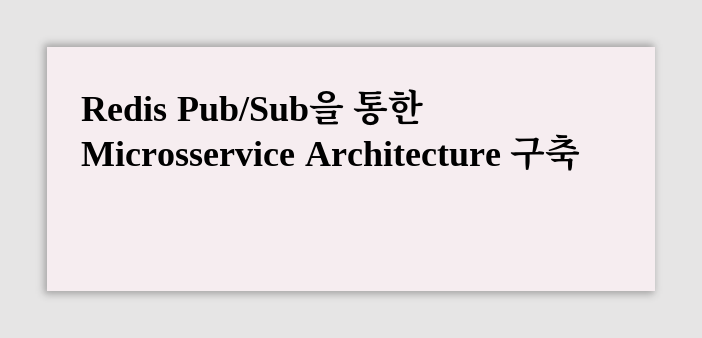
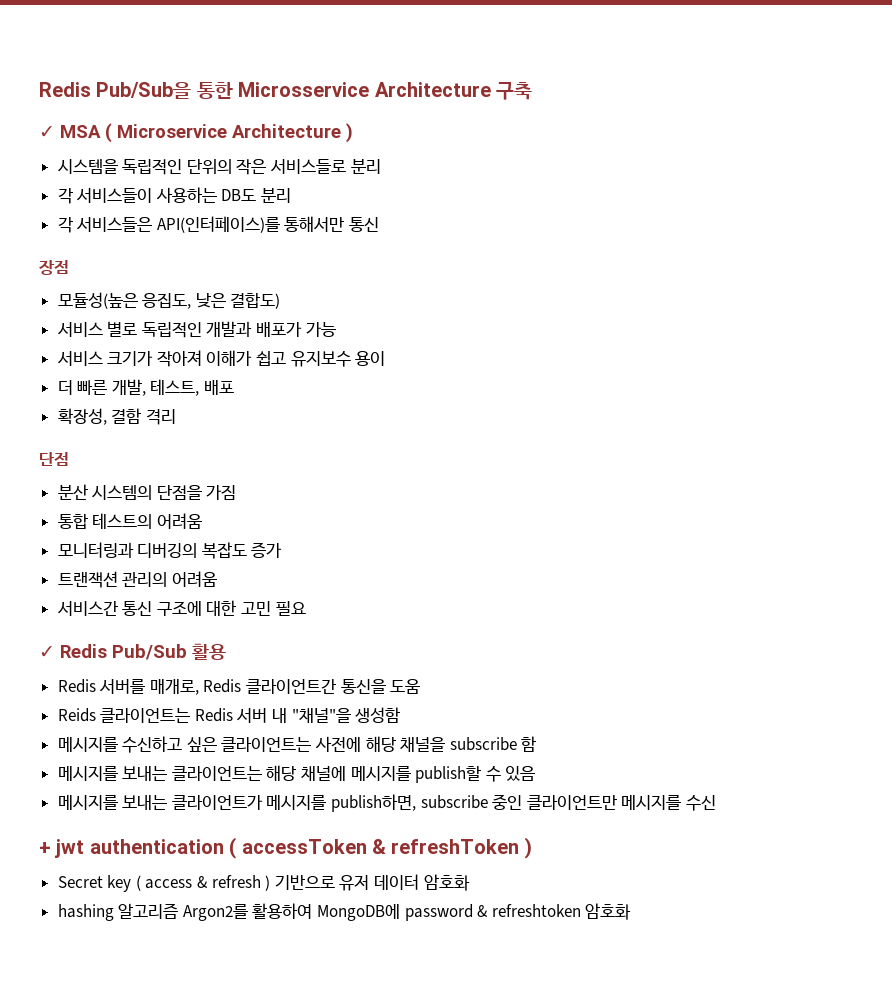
+ ✓ MSA ( Microservice Architecture )
+ 시스템을 독립적인 단위의 작은 서비스들로 분리
+ 각 서비스들이 사용하는 DB도 분리
+ 각 서비스들은 API(인터페이스)를 통해서만 통신
+ 장점
+ 모듈성(높은 응집도, 낮은 결합도)
+ 서비스 별로 독립적인 개발과 배포가 가능
+ 서비스 크기가 작아져 이해가 쉽고 유지보수 용이
+ 더 빠른 개발, 테스트, 배포
+ 확장성, 결함 격리
+ 단점
+ 분산 시스템의 단점을 가짐
+ 통합 테스트의 어려움
+ 모니터링과 디버깅의 복잡도 증가
+ 트랜잭션 관리의 어려움
+ 서비스간 통신 구조에 대한 고민 필요
+ ✓ Redis Pub/Sub 활용
+ Redis 서버를 매개로, Redis 클라이언트간 통신을 도움
+ Reids 클라이언트는 Redis 서버 내 "채널"을 생성함
+ 메시지를 수신하고 싶은 클라이언트는 사전에 해당 채널을 subscribe 함
+ 메시지를 보내는 클라이언트는 해당 채널에 메시지를 publish할 수 있음
+ 메시지를 보내는 클라이언트가 메시지를 publish하면, subscribe 중인 클라이언트만 메시지를 수신
+ + jwt authentication ( accessToken & refreshToken )
+ Secret key ( access & refresh ) 기반으로 유저 데이터 암호화
+ hashing 알고리즘 Argon2를 활용하여 MongoDB에 password & refreshtoken 암호화

